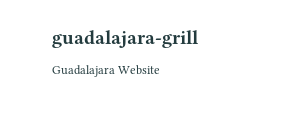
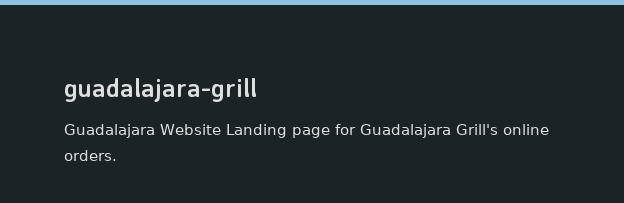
- Guadalajara Website
+ Guadalajara Website Landing page for Guadalajara Grill's online orders.

